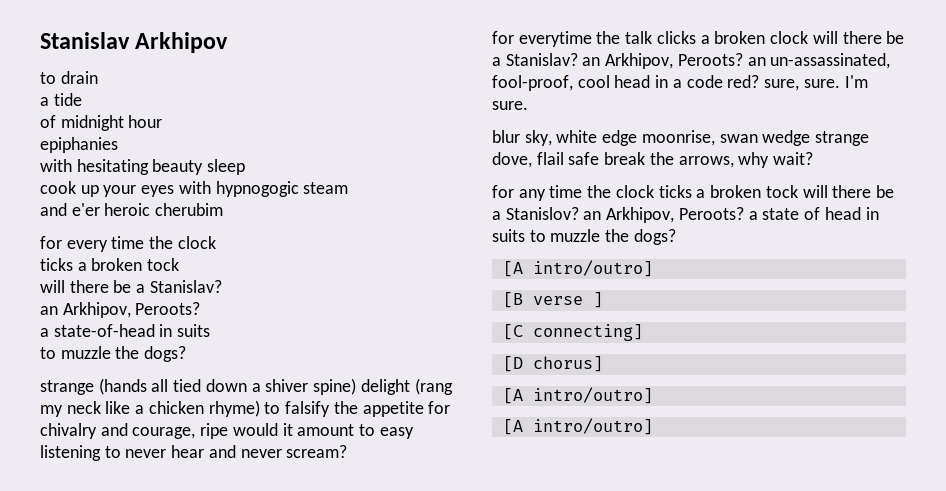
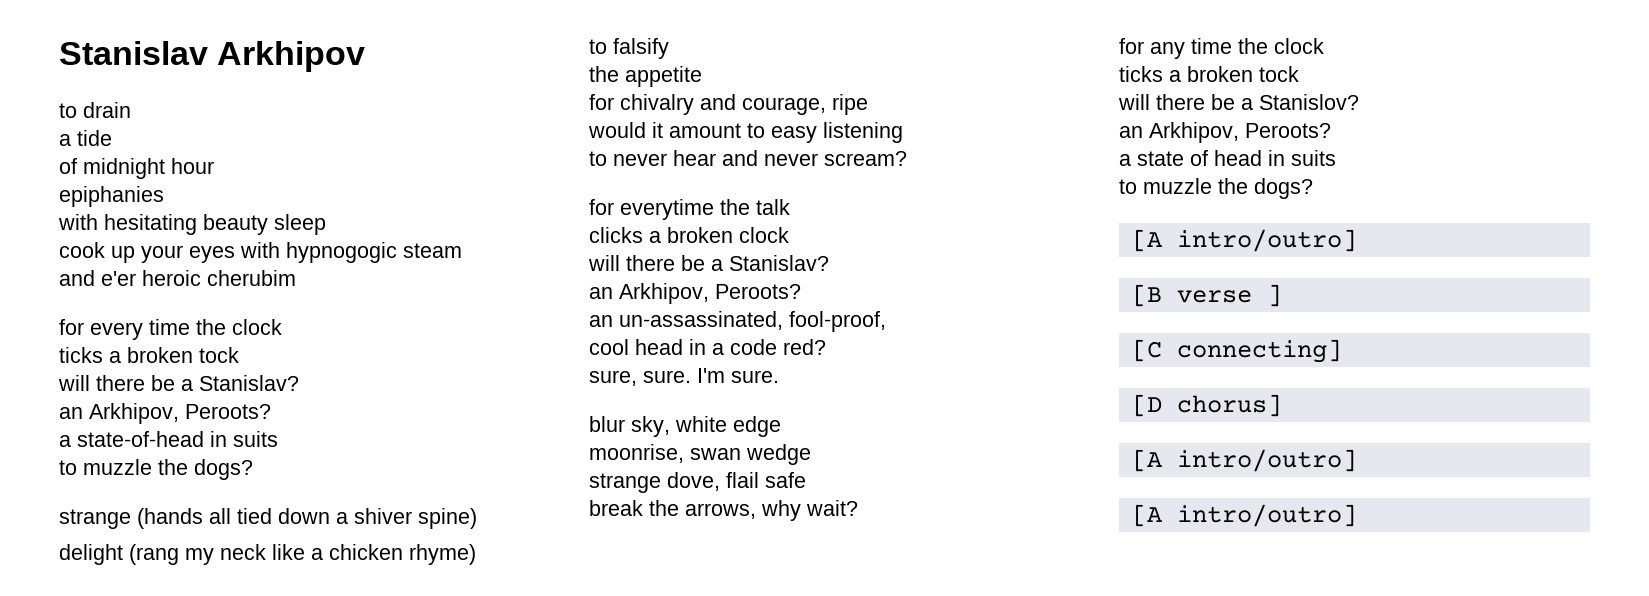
- strange (hands all tied down a shiver spine) delight (rang my neck like a chicken rhyme) to falsify the appetite for chivalry and courage, ripe would it amount to easy listening to never hear and never scream?
+ strange (hands all tied down a shiver spine)
+ delight (rang my neck like a chicken rhyme)
+ to falsify
+ the appetite
+ for chivalry and courage, ripe
+ would it amount to easy listening
+ to never hear and never scream?
- for everytime the talk clicks a broken clock will there be a Stanislav? an Arkhipov, Peroots? an un-assassinated, fool-proof, cool head in a code red? sure, sure.
+ for everytime the talk
+ clicks a broken clock
+ will there be a Stanislav?
+ an Arkhipov, Peroots?
+ an un-assassinated, fool-proof,
+ cool head in a code red?
+ sure, sure.
- blur sky, white edge moonrise, swan wedge strange dove, flail safe break the arrows, why wait?
+ blur sky, white edge
+ moonrise, swan wedge
+ strange dove, flail safe
+ break the arrows, why wait?
- for any time the clock ticks a broken tock will there be a Stanislov? an Arkhipov, Peroots? a state of head in suits to muzzle the dogs?
+ for any time the clock
+ ticks a broken tock
+ will there be a Stanislov?
+ an Arkhipov, Peroots?
+ a state of head in suits
+ to muzzle the dogs?

